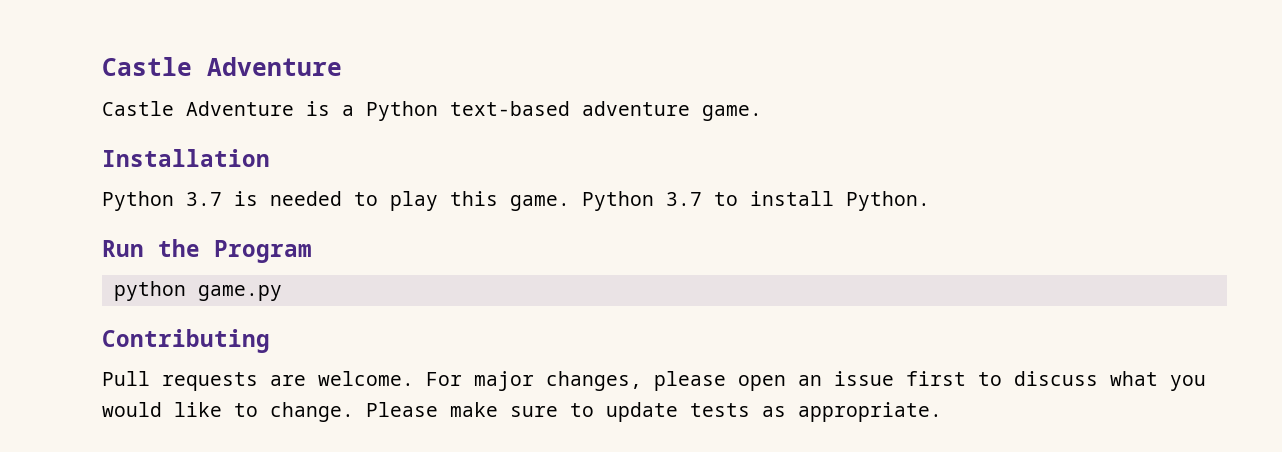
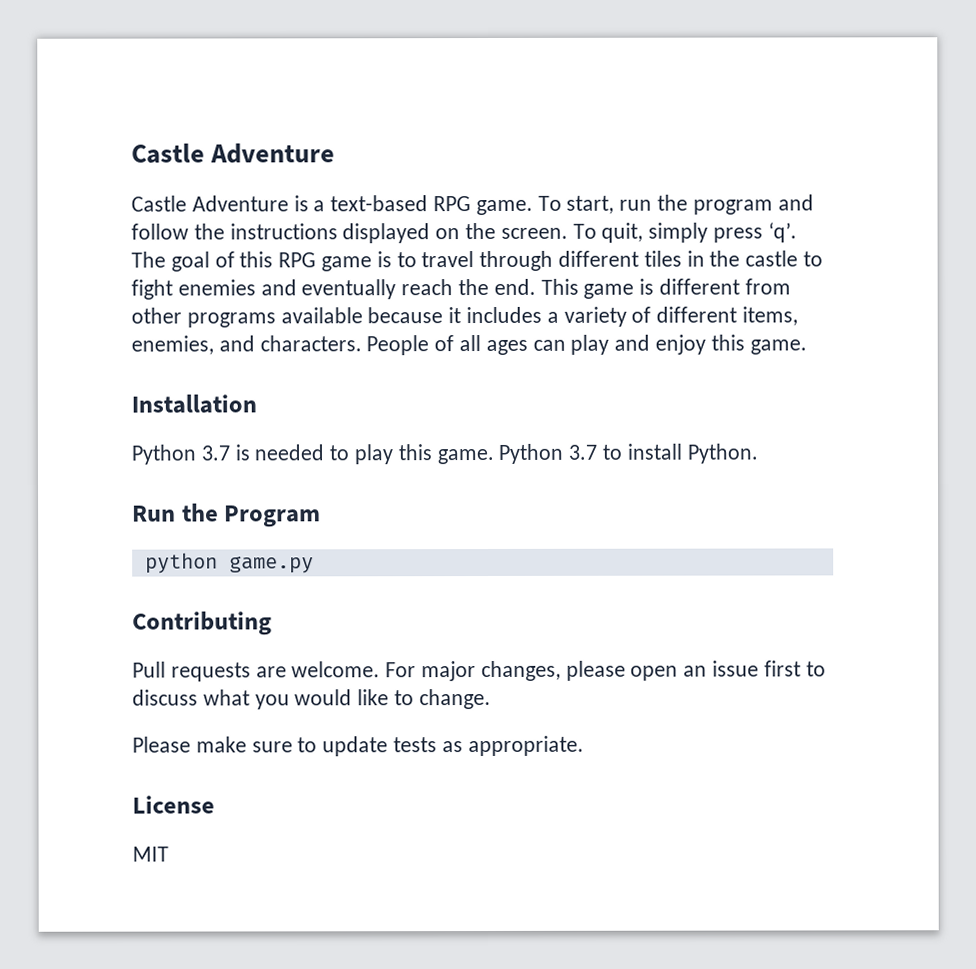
- Castle Adventure is a Python text-based adventure game.
+ Castle Adventure is a text-based RPG game. To start, run the program and follow the instructions displayed on the screen. To quit, simply press ‘q’. The goal of this RPG game is to travel through different tiles in the castle to fight enemies and eventually reach the end. This game is different from other programs available because it includes a variety of different items, enemies, and characters. People of all ages can play and enjoy this game.
- For major changes, please open an issue first to discuss what you would like to change. Please make sure to update tests as appropriate.
+ For major changes, please open an issue first to discuss what you would like to change.
+ Please make sure to update tests as appropriate.
+ License
+ MIT

